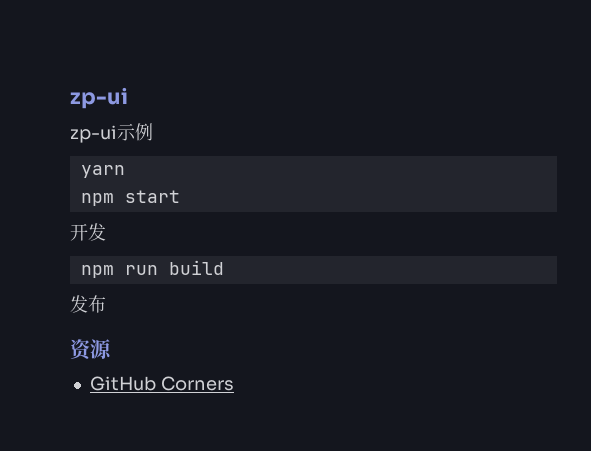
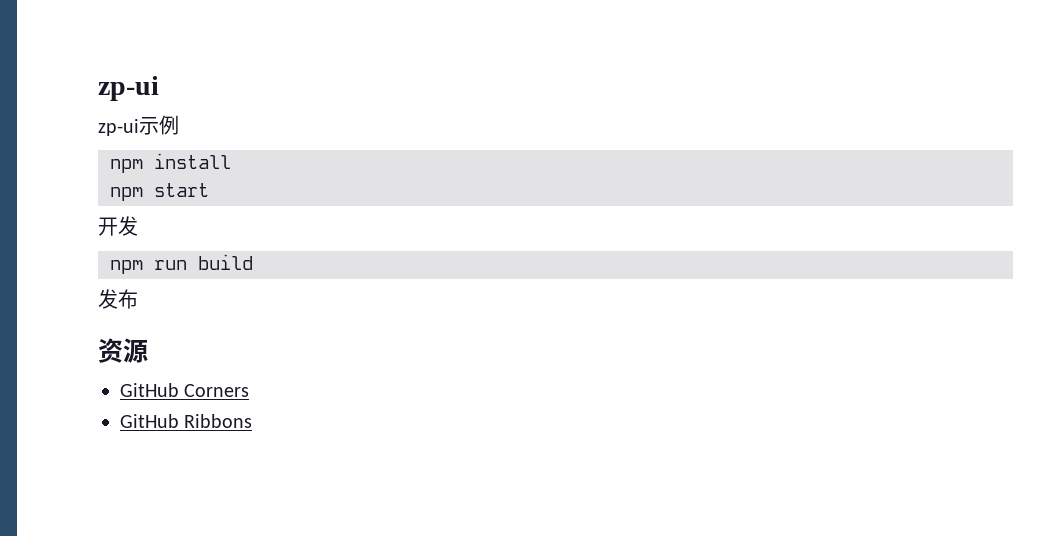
- yarn
+ npm install
+ GitHub Ribbons

